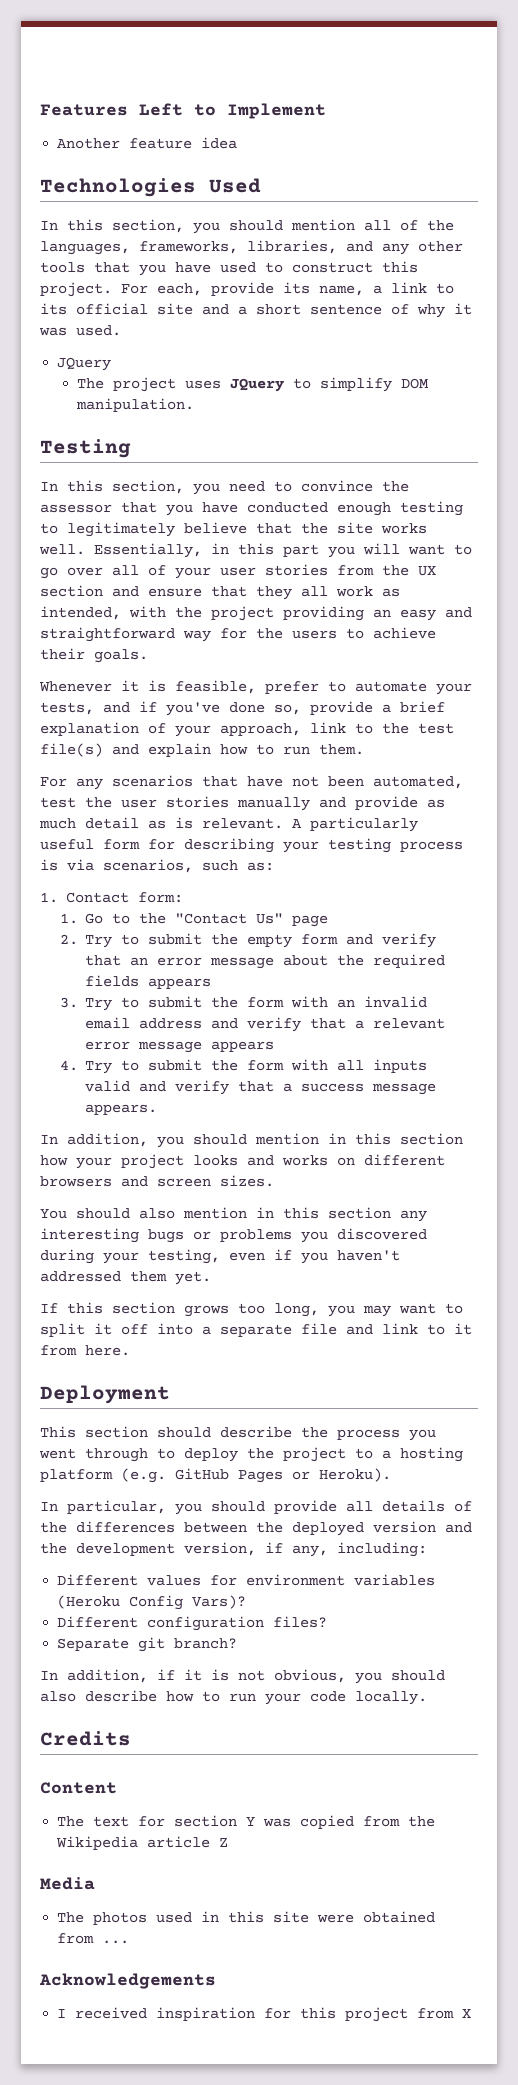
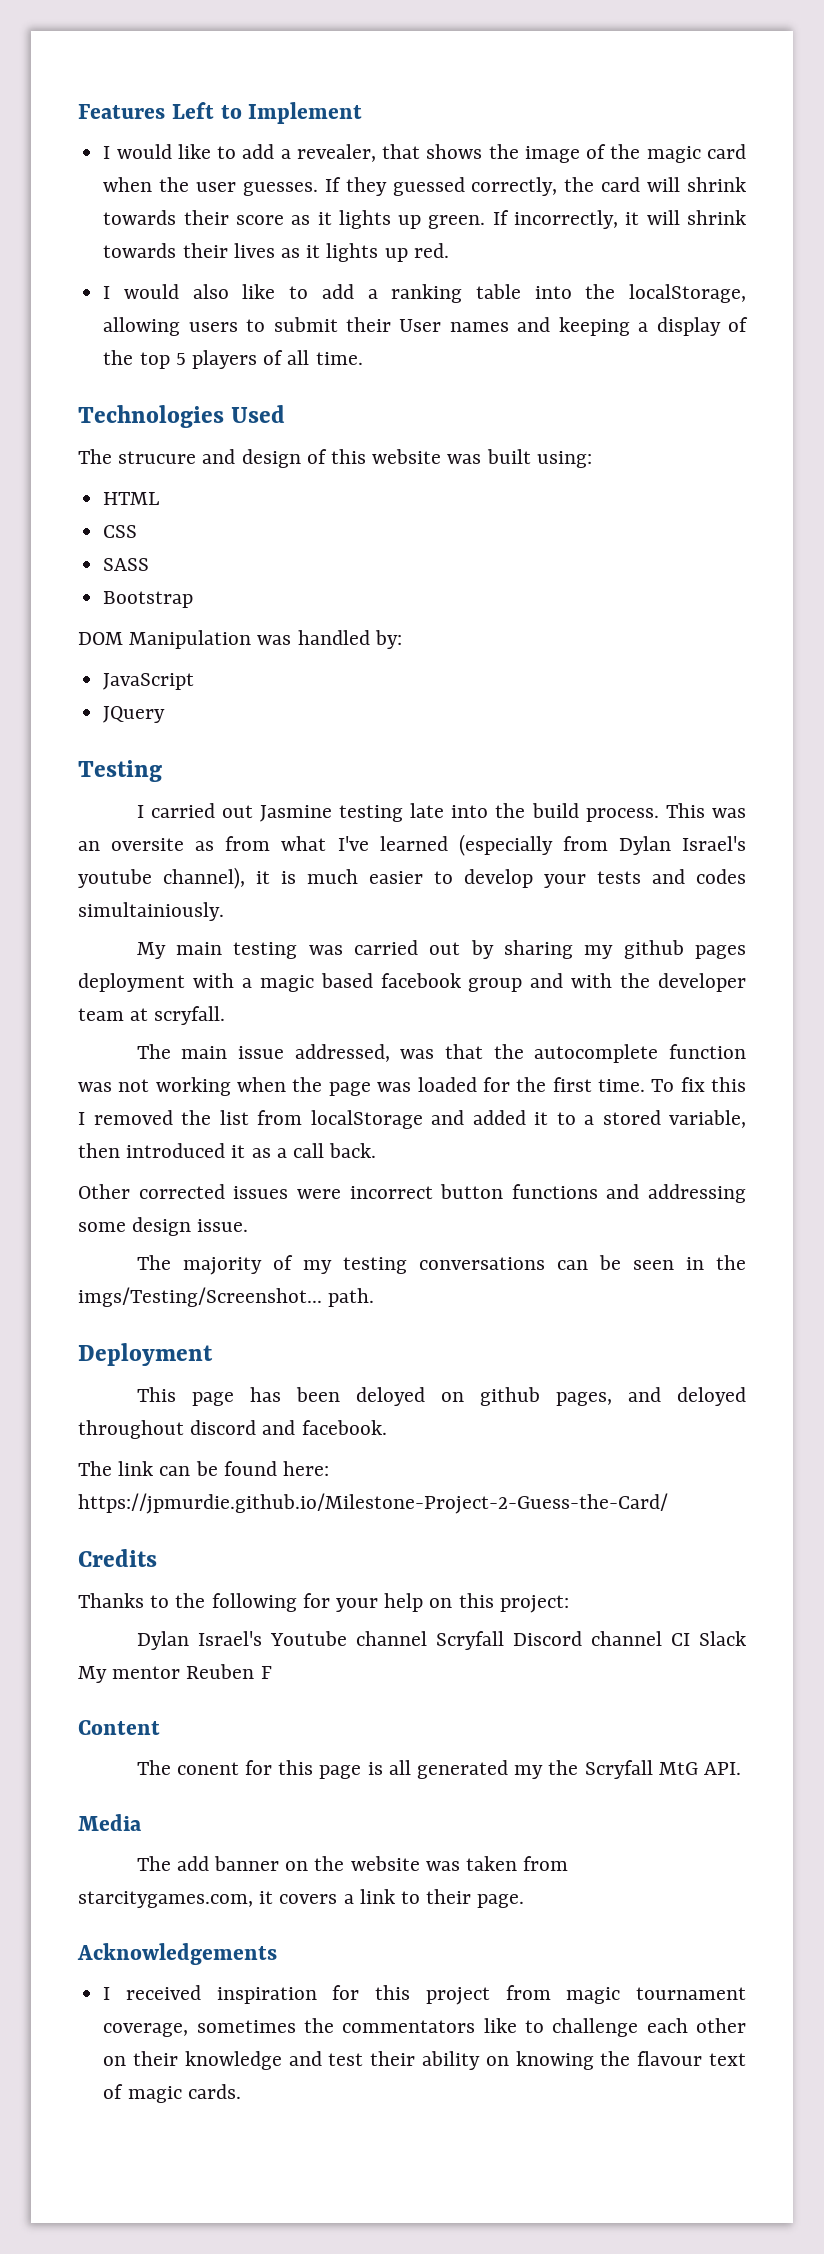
- Another feature idea
+ I would like to add a revealer, that shows the image of the magic card when the user guesses. If they guessed correctly, the card will shrink towards their score as it lights up green. If incorrectly, it will shrink towards their lives as it lights up red.
+ I would also like to add a ranking table into the localStorage, allowing users to submit their User names and keeping a display of the top 5 players of all time.
  Technologies Used
- In this section, you should mention all of the languages, frameworks, libraries, and any other tools that you have used to construct this project. For each, provide its name, a link to its official site and a short sentence of why it was used.
+ The strucure and design of this website was built using:
+ HTML
+ CSS
+ SASS
+ Bootstrap
+ DOM Manipulation was handled by:
+ JavaScript
  JQuery
- The project uses JQuery to simplify DOM manipulation.
  Testing
- In this section, you need to convince the assessor that you have conducted enough testing to legitimately believe that the site works well. Essentially, in this part you will want to go over all of your user stories from the UX section and ensure that they all work as intended, with the project providing an easy and straightforward way for the users to achieve their goals.
- Whenever it is feasible, prefer to automate your tests, and if you've done so, provide a brief explanation of your approach, link to the test file(s) and explain how to run them.
- For any scenarios that have not been automated, test the user stories manually and provide as much detail as is relevant. A particularly useful form for describing your testing process is via scenarios, such as:
- 1. Contact form:
- 1. Go to the "Contact Us" page
- 2. Try to submit the empty form and verify that an error message about the required fields appears
- 3. Try to submit the form with an invalid email address and verify that a relevant error message appears
- 4. Try to submit the form with all inputs valid and verify that a success message appears.
- In addition, you should mention in this section how your project looks and works on different browsers and screen sizes.
- You should also mention in this section any interesting bugs or problems you discovered during your testing, even if you haven't addressed them yet.
- If this section grows too long, you may want to split it off into a separate file and link to it from here.
+ I carried out Jasmine testing late into the build process. This was an oversite as from what I've learned (especially from Dylan Israel's youtube channel), it is much easier to develop your tests and codes simultainiously.
+ My main testing was carried out by sharing my github pages deployment with a magic based facebook group and with the developer team at scryfall.
+ The main issue addressed, was that the autocomplete function was not working when the page was loaded for the first time. To fix this I removed the list from localStorage and added it to a stored variable, then introduced it as a call back.
+ Other corrected issues were incorrect button functions and addressing some design issue.
+ The majority of my testing conversations can be seen in the imgs/Testing/Screenshot... path.
  Deployment
- This section should describe the process you went through to deploy the project to a hosting platform (e.g. GitHub Pages or Heroku).
- In particular, you should provide all details of the differences between the deployed version and the development version, if any, including:
- Different values for environment variables (Heroku Config Vars)?
- Different configuration files?
- Separate git branch?
- In addition, if it is not obvious, you should also describe how to run your code locally.
+ This page has been deloyed on github pages, and deloyed throughout discord and facebook.
+ The link can be found here: https://jpmurdie.github.io/Milestone-Project-2-Guess-the-Card/
  Credits
+ Thanks to the following for your help on this project:
+ Dylan Israel's Youtube channel Scryfall Discord channel CI Slack My mentor Reuben F
  Content
- The text for section Y was copied from the Wikipedia article Z
+ The conent for this page is all generated my the Scryfall MtG API.
  Media
- The photos used in this site were obtained from ...
+ The add banner on the website was taken from starcitygames.com, it covers a link to their page.
- I received inspiration for this project from X
+ I received inspiration for this project from magic tournament coverage, sometimes the commentators like to challenge each other on their knowledge and test their ability on knowing the flavour text of magic cards.

